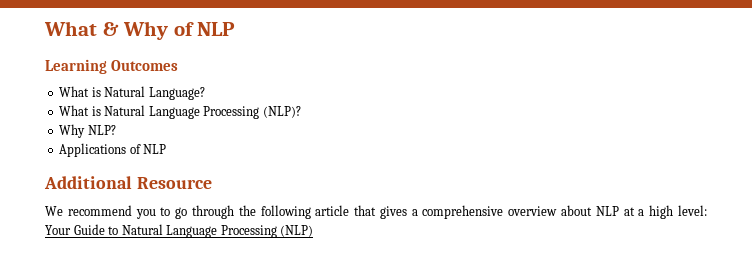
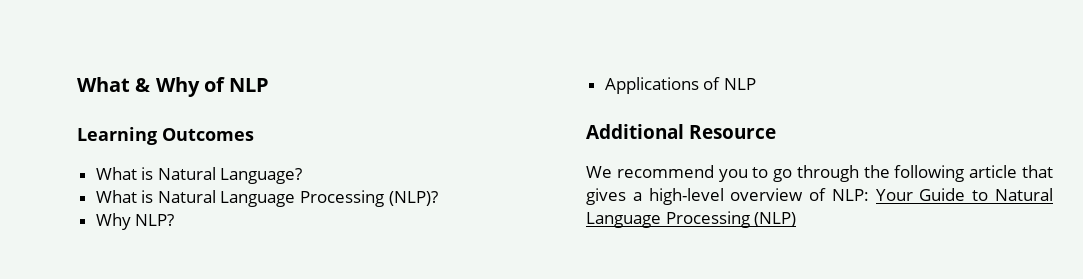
- We recommend you to go through the following article that gives a comprehensive overview about NLP at a high level: Your Guide to Natural Language Processing (NLP)
+ We recommend you to go through the following article that gives a high-level overview of NLP: Your Guide to Natural Language Processing (NLP)

